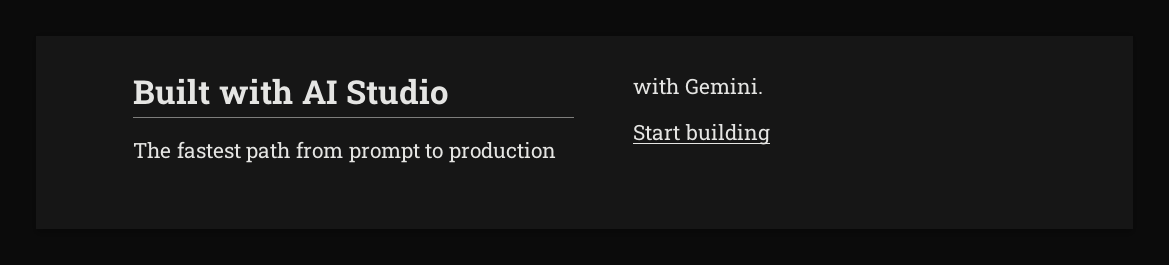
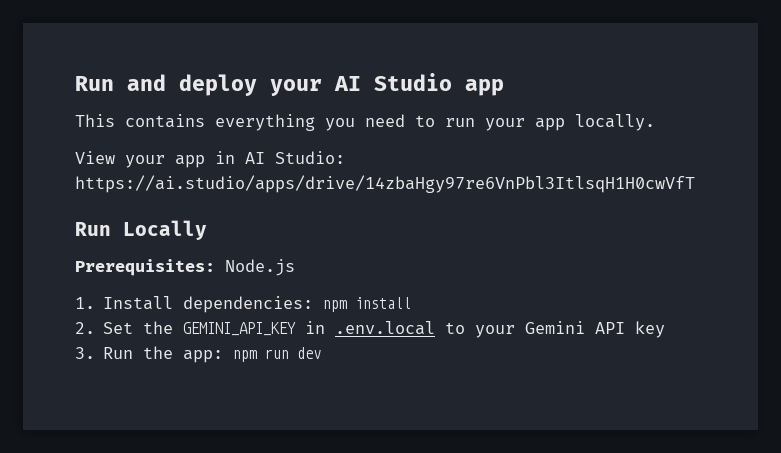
- Built with AI Studio
- The fastest path from prompt to production with Gemini.
- Start building
+ Run and deploy your AI Studio app
+ This contains everything you need to run your app locally.
+ View your app in AI Studio: https://ai.studio/apps/drive/14zbaHgy97re6VnPbl3ItlsqH1H0cwVfT
+ Run Locally
+ Prerequisites: Node.js
+ 1. Install dependencies: npm install
+ 2. Set the GEMINI_API_KEY in .env.local to your Gemini API key
+ 3. Run the app: npm run dev

